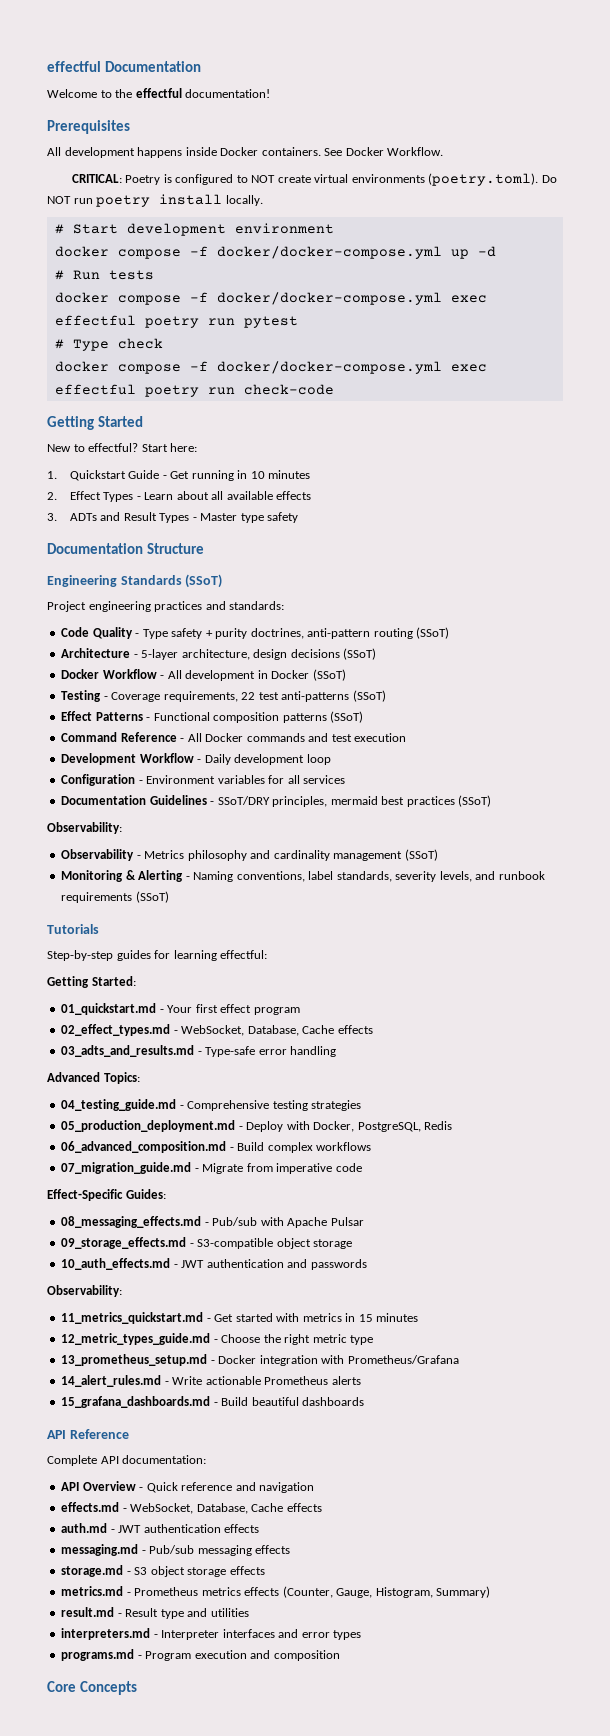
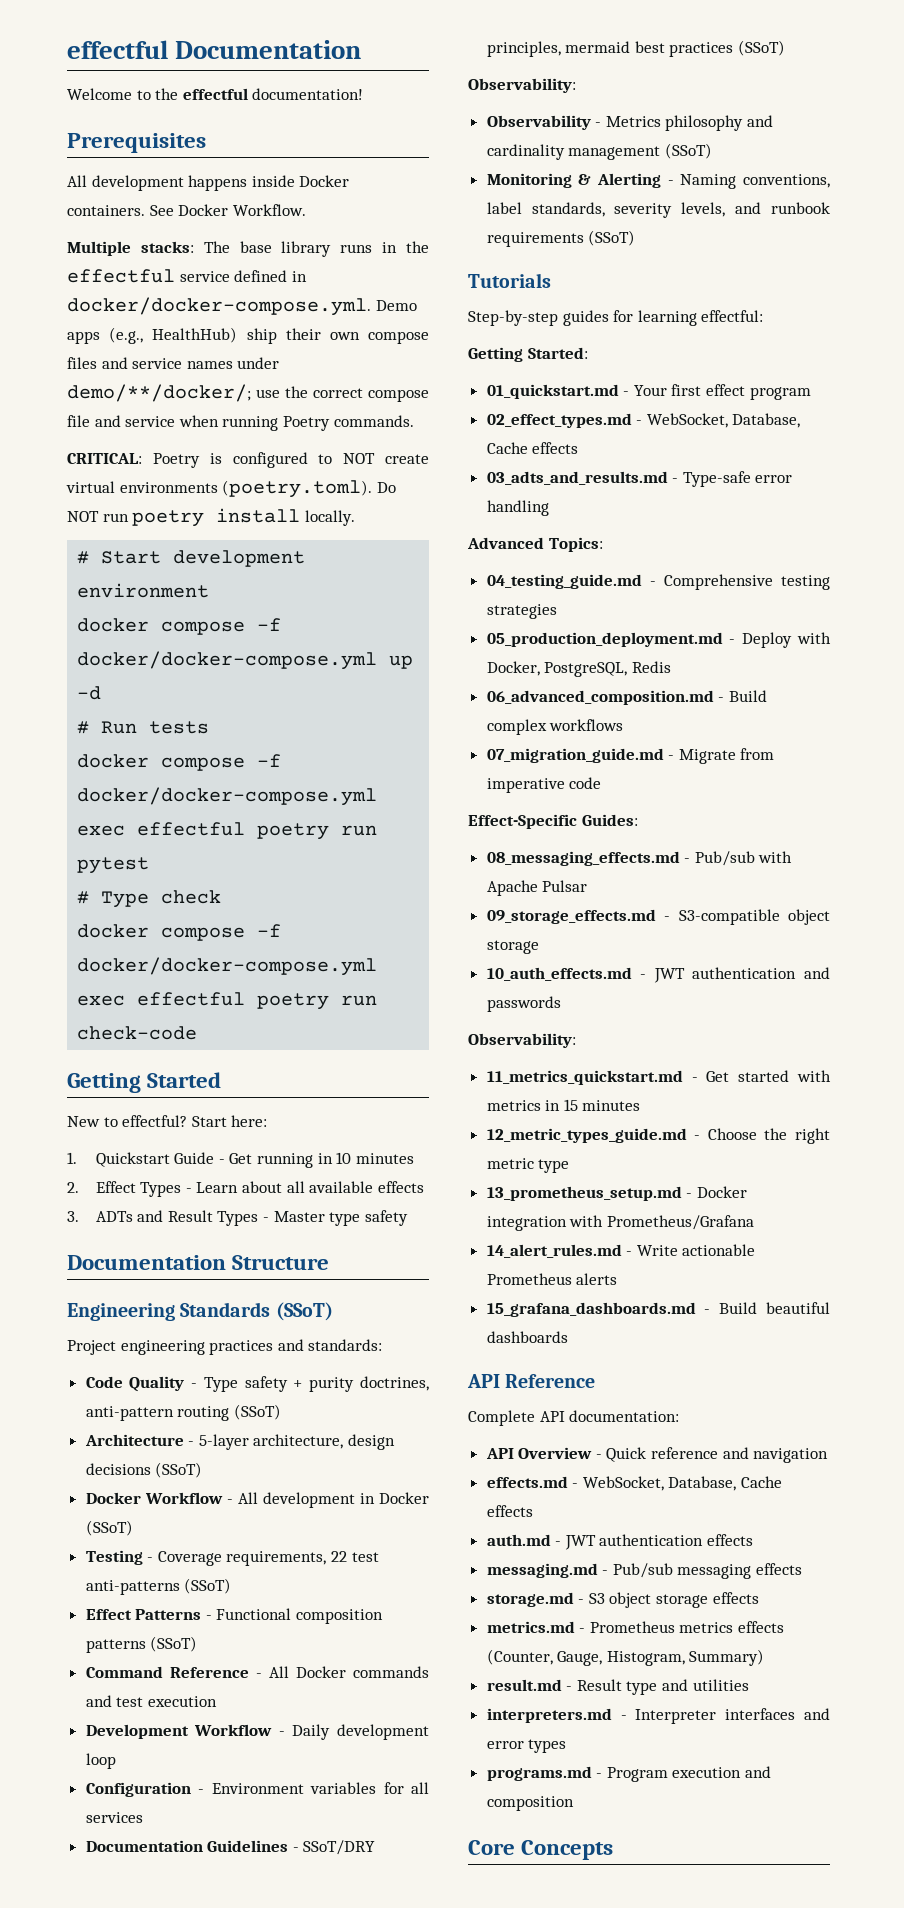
+ Multiple stacks: The base library runs in the effectful service defined in docker/docker-compose.yml. Demo apps (e.g., HealthHub) ship their own compose files and service names under demo/**/docker/; use the correct compose file and service when running Poetry commands.

